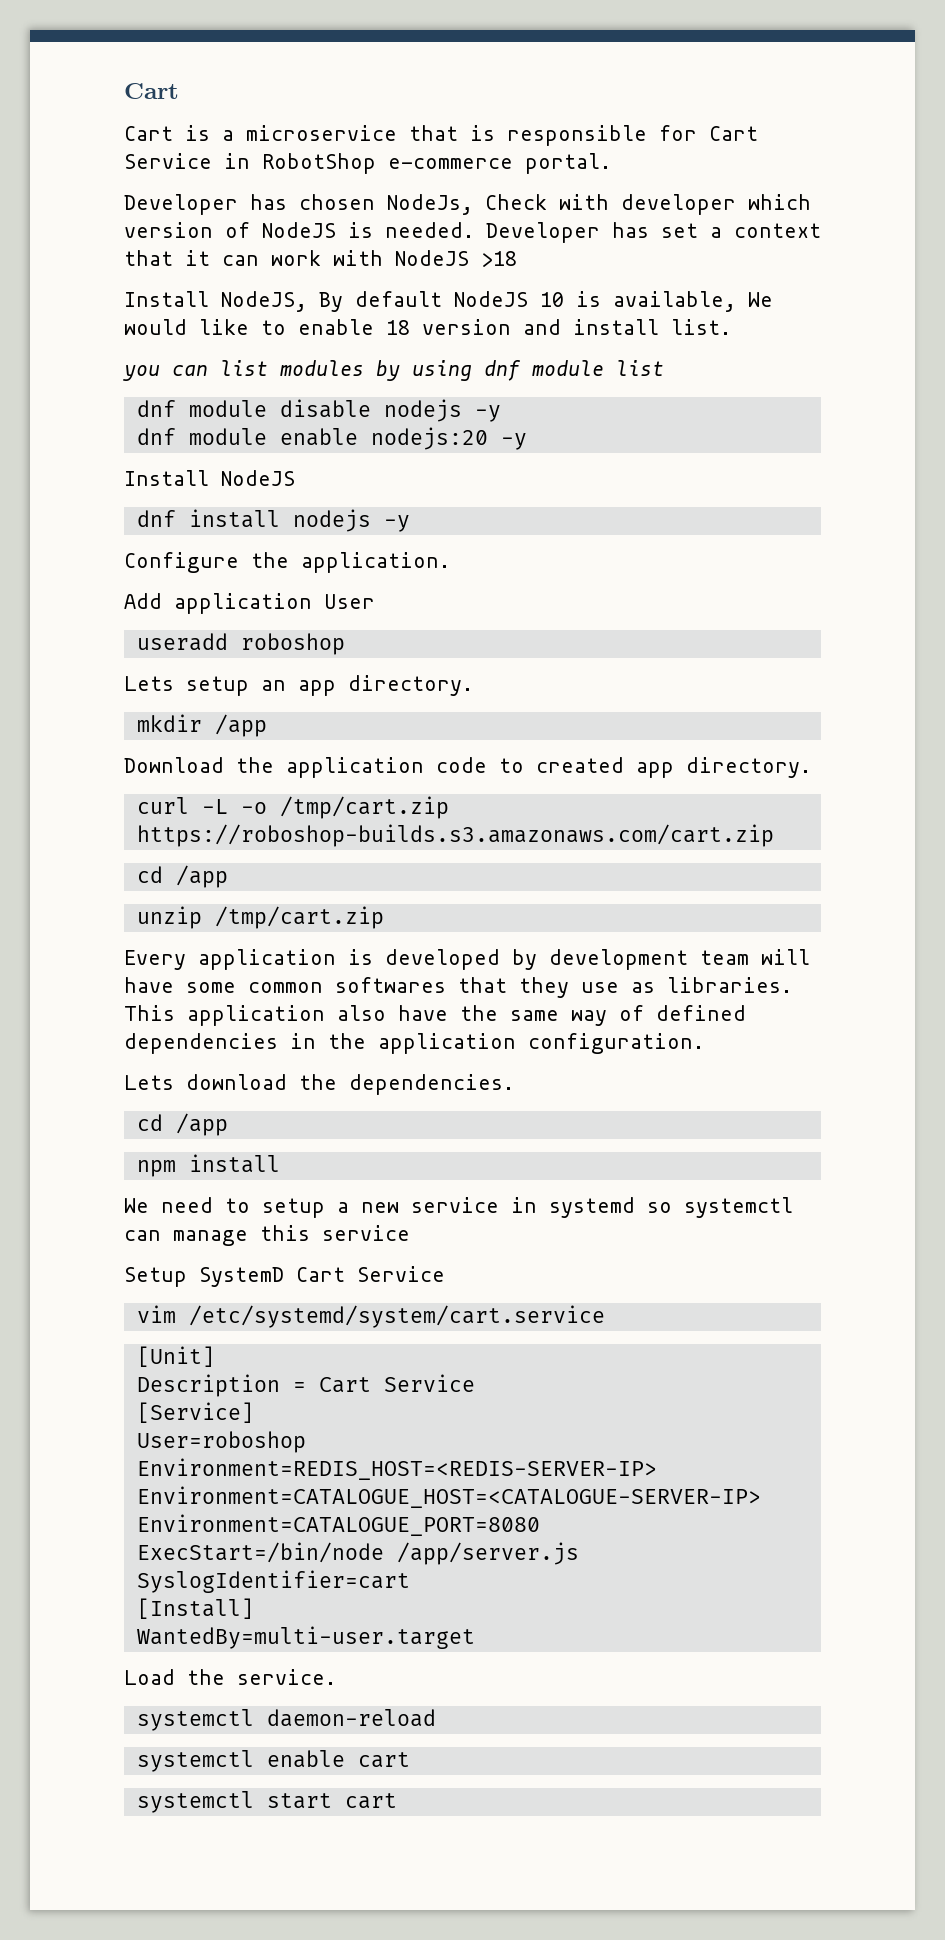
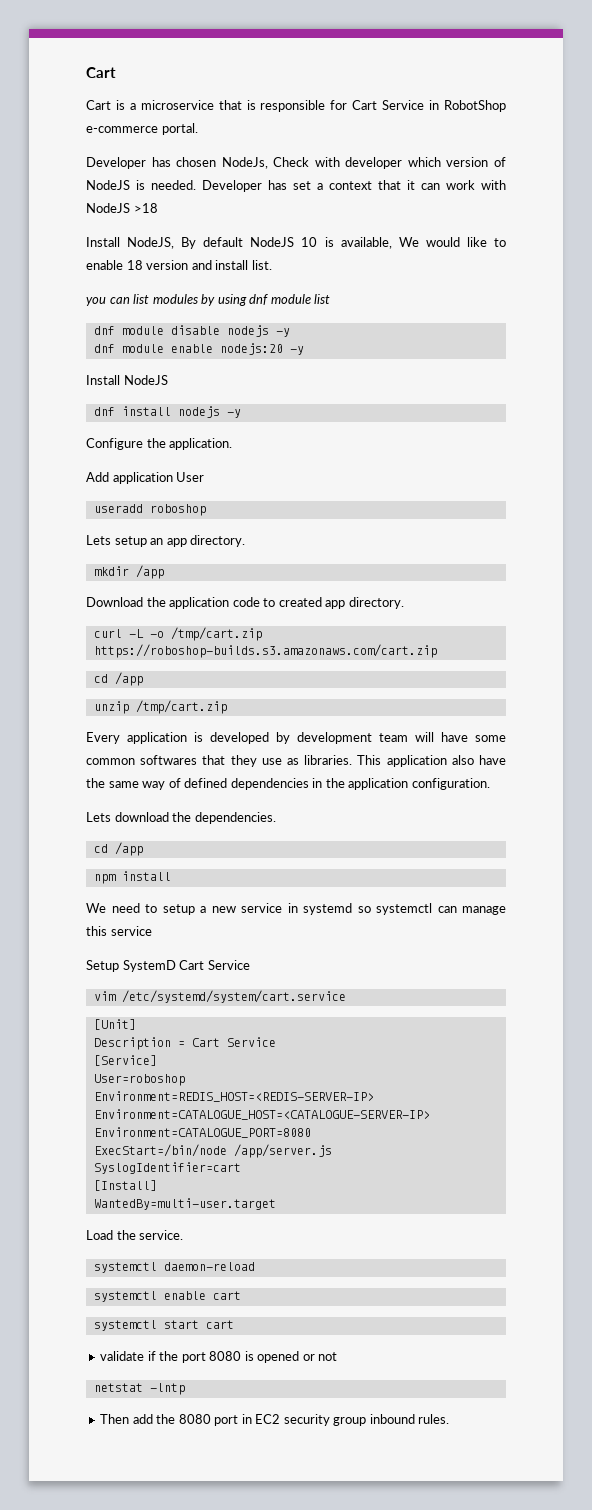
+ validate if the port 8080 is opened or not
+ netstat -lntp
+ Then add the 8080 port in EC2 security group inbound rules.

